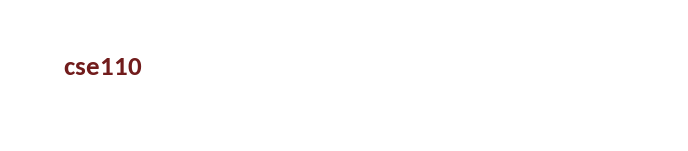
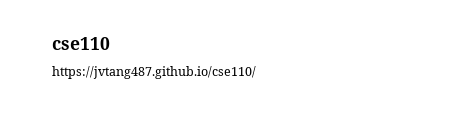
+ https://jvtang487.github.io/cse110/

